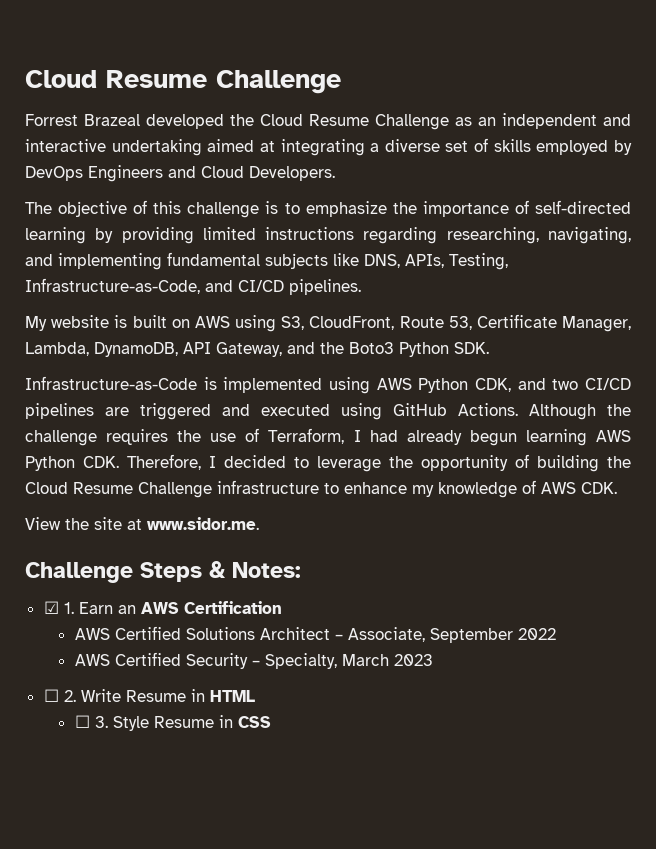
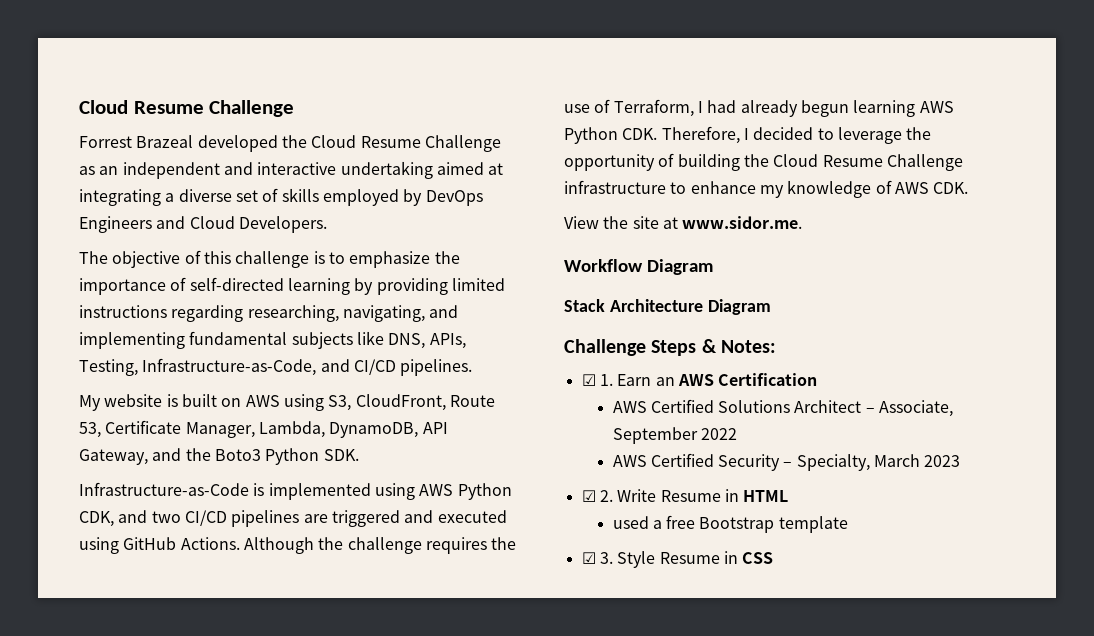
+ Workflow Diagram
+ Stack Architecture Diagram
- ☐ 2. Write Resume in HTML
+ ☑ 2. Write Resume in HTML
- ☐ 3. Style Resume in CSS
+ used a free Bootstrap template
+ ☑ 3. Style Resume in CSS

